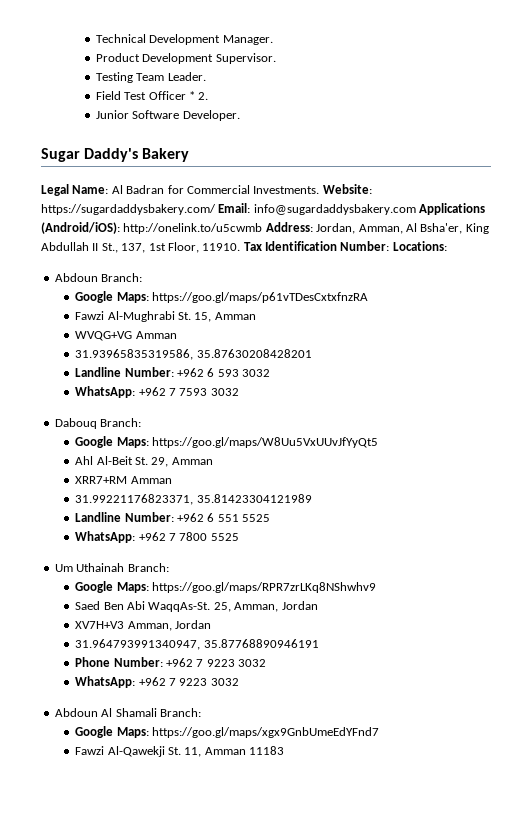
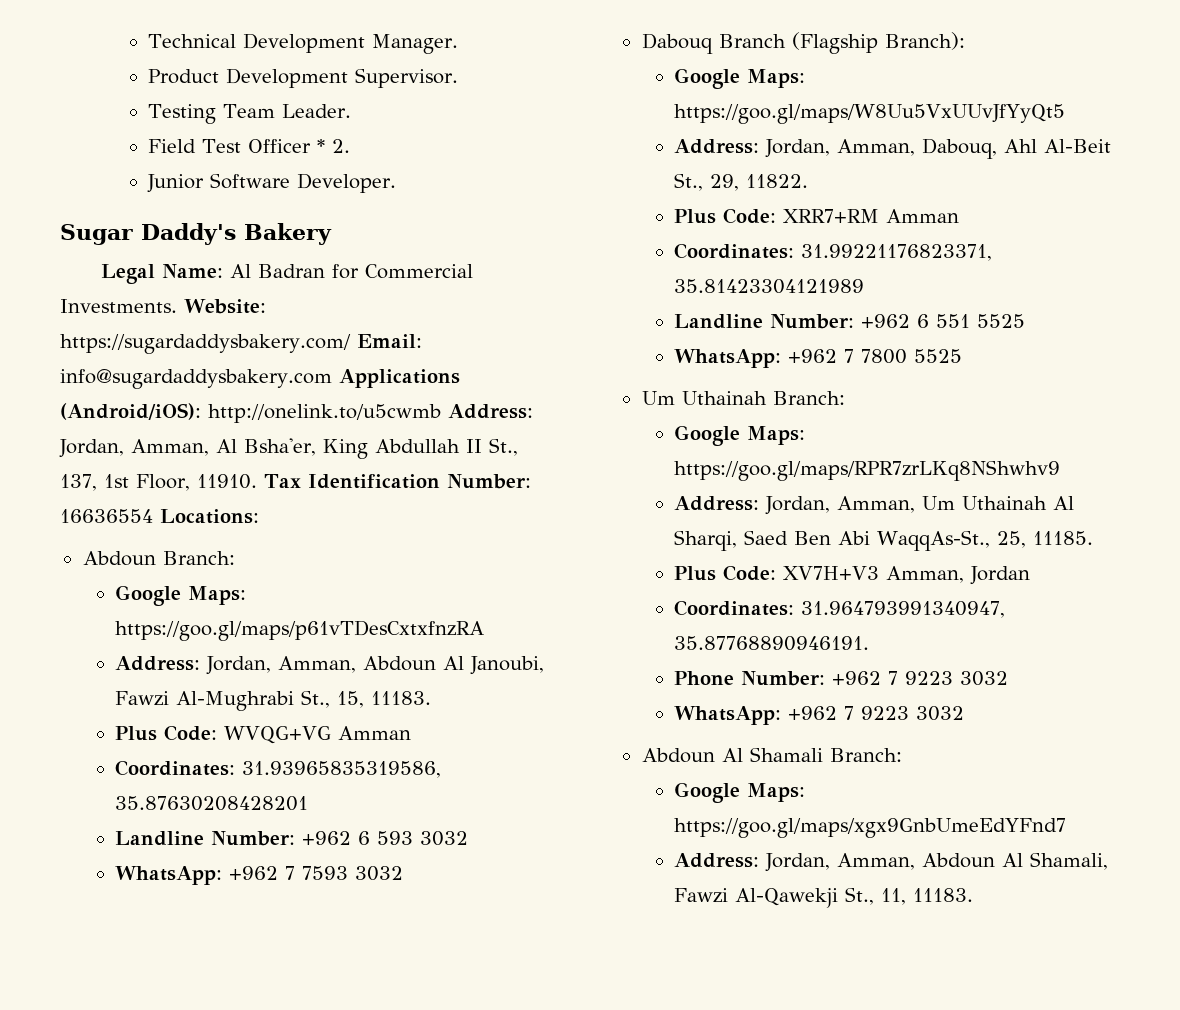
- Tax Identification Number: Locations:
+ Tax Identification Number: 16636554 Locations:
- Fawzi Al-Mughrabi St. 15, Amman
- WVQG+VG Amman
+ Address: Jordan, Amman, Abdoun Al Janoubi, Fawzi Al-Mughrabi St., 15, 11183.
+ Plus Code: WVQG+VG Amman
- 31.93965835319586, 35.87630208428201
+ Coordinates: 31.93965835319586, 35.87630208428201
- Dabouq Branch:
+ Dabouq Branch (Flagship Branch):
- Ahl Al-Beit St. 29, Amman
- XRR7+RM Amman
+ Address: Jordan, Amman, Dabouq, Ahl Al-Beit St., 29, 11822.
+ Plus Code: XRR7+RM Amman
- 31.99221176823371, 35.81423304121989
+ Coordinates: 31.99221176823371, 35.81423304121989
- Saed Ben Abi WaqqAs-St. 25, Amman, Jordan
- XV7H+V3 Amman, Jordan
+ Address: Jordan, Amman, Um Uthainah Al Sharqi, Saed Ben Abi WaqqAs-St., 25, 11185.
+ Plus Code: XV7H+V3 Amman, Jordan
- 31.964793991340947, 35.87768890946191
+ Coordinates: 31.964793991340947, 35.87768890946191.
- Fawzi Al-Qawekji St. 11, Amman 11183
+ Address: Jordan, Amman, Abdoun Al Shamali, Fawzi Al-Qawekji St., 11, 11183.

